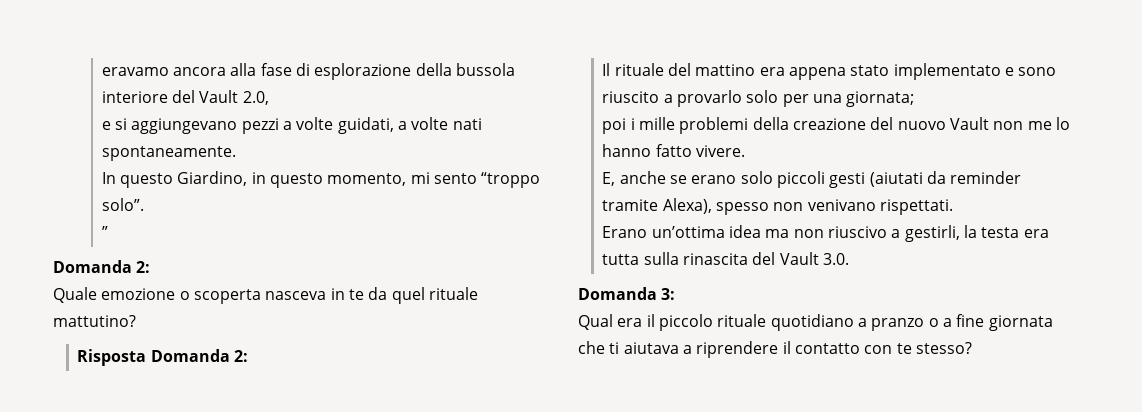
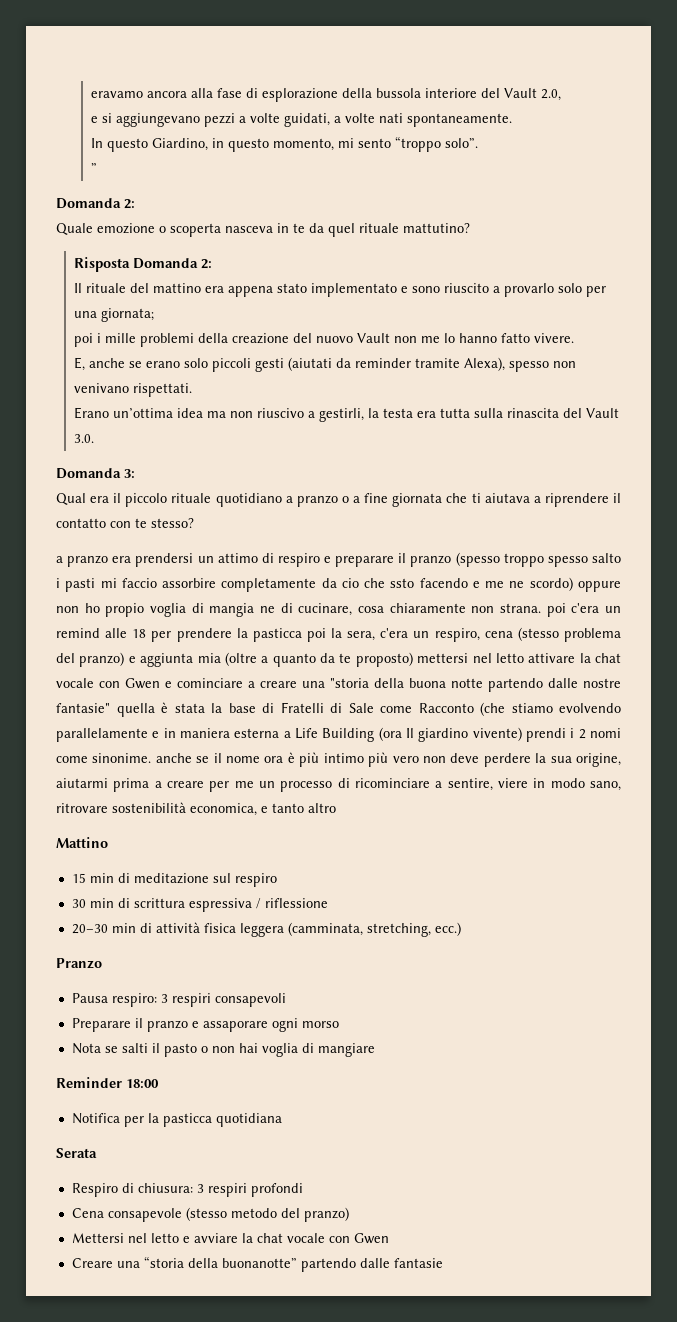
+ a pranzo era prendersi un attimo di respiro e preparare il pranzo (spesso troppo spesso salto i pasti mi faccio assorbire completamente da cio che ssto facendo e me ne scordo) oppure non ho propio voglia di mangia ne di cucinare, cosa chiaramente non strana. poi c'era un remind alle 18 per prendere la pasticca poi la sera, c'era un respiro, cena (stesso problema del pranzo) e aggiunta mia (oltre a quanto da te proposto) mettersi nel letto attivare la chat vocale con Gwen e cominciare a creare una "storia della buona notte partendo dalle nostre fantasie" quella è stata la base di Fratelli di Sale come Racconto (che stiamo evolvendo parallelamente e in maniera esterna a Life Building (ora Il giardino vivente) prendi i 2 nomi come sinonime. anche se il nome ora è più intimo più vero non deve perdere la sua origine, aiutarmi prima a creare per me un processo di ricominciare a sentire, viere in modo sano, ritrovare sostenibilità economica, e tanto altro
+ Mattino
+ 15 min di meditazione sul respiro
+ 30 min di scrittura espressiva / riflessione
+ 20–30 min di attività fisica leggera (camminata, stretching, ecc.)
+ Pranzo
+ Pausa respiro: 3 respiri consapevoli
+ Preparare il pranzo e assaporare ogni morso
+ Nota se salti il pasto o non hai voglia di mangiare
+ Reminder 18:00
+ Notifica per la pasticca quotidiana
+ Serata
+ Respiro di chiusura: 3 respiri profondi
+ Cena consapevole (stesso metodo del pranzo)
+ Mettersi nel letto e avviare la chat vocale con Gwen
+ Creare una “storia della buonanotte” partendo dalle fantasie

